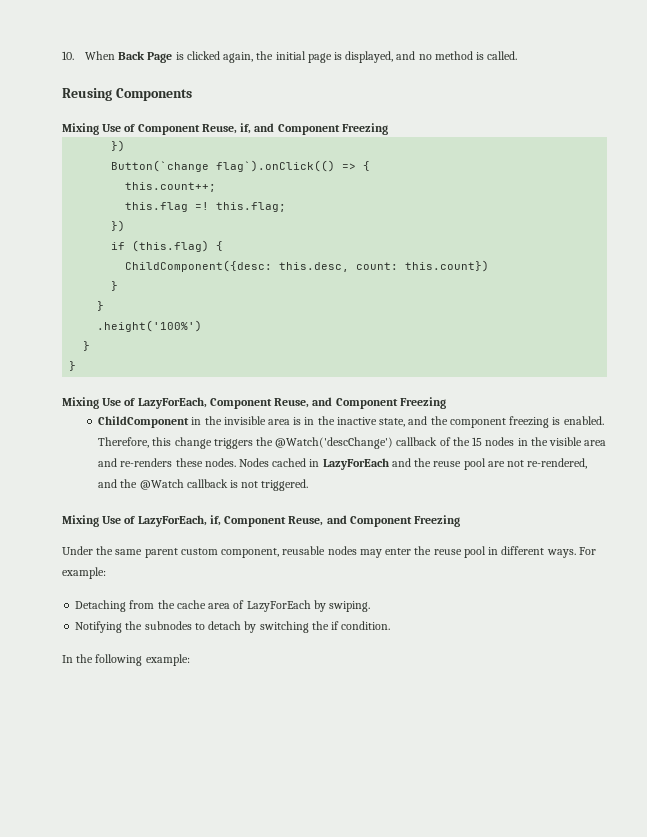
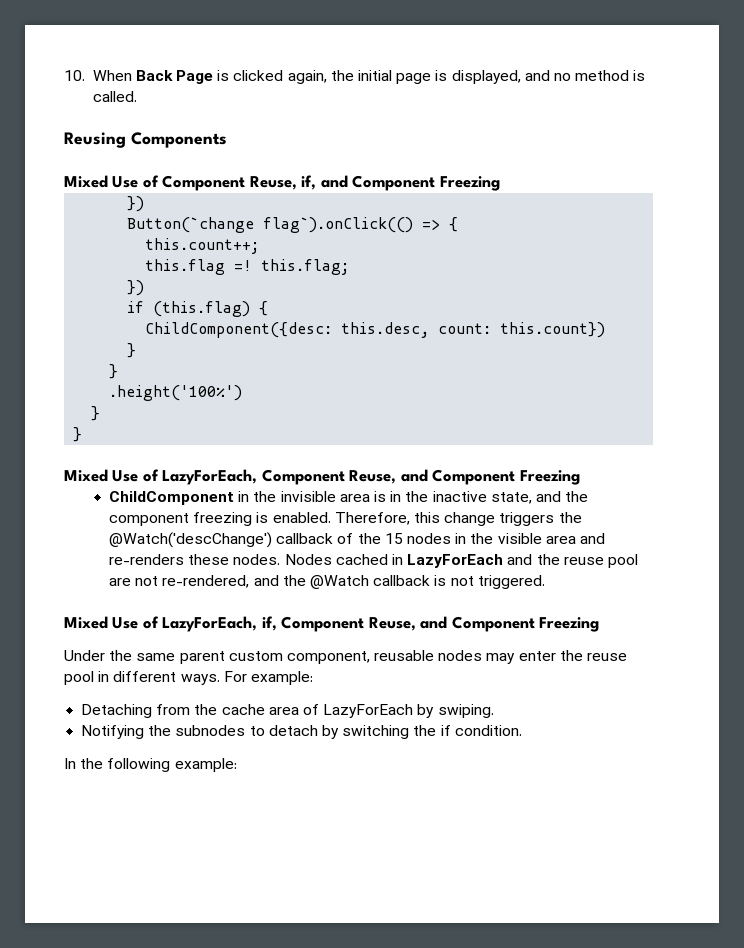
- Mixing Use of Component Reuse, if, and Component Freezing
+ Mixed Use of Component Reuse, if, and Component Freezing
- Mixing Use of LazyForEach, Component Reuse, and Component Freezing
+ Mixed Use of LazyForEach, Component Reuse, and Component Freezing
- Mixing Use of LazyForEach, if, Component Reuse, and Component Freezing
+ Mixed Use of LazyForEach, if, Component Reuse, and Component Freezing

